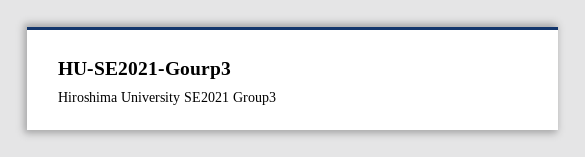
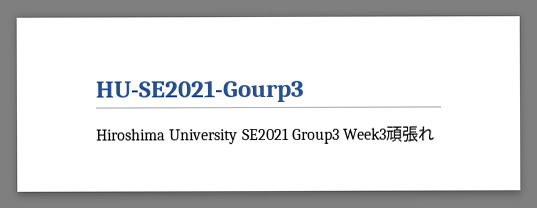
- Hiroshima University SE2021 Group3
+ Hiroshima University SE2021 Group3 Week3頑張れ

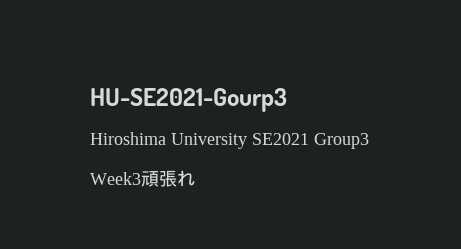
- Hiroshima University SE2021 Group3 Week3頑張れ
+ Hiroshima University SE2021 Group3
+ Week3頑張れ

